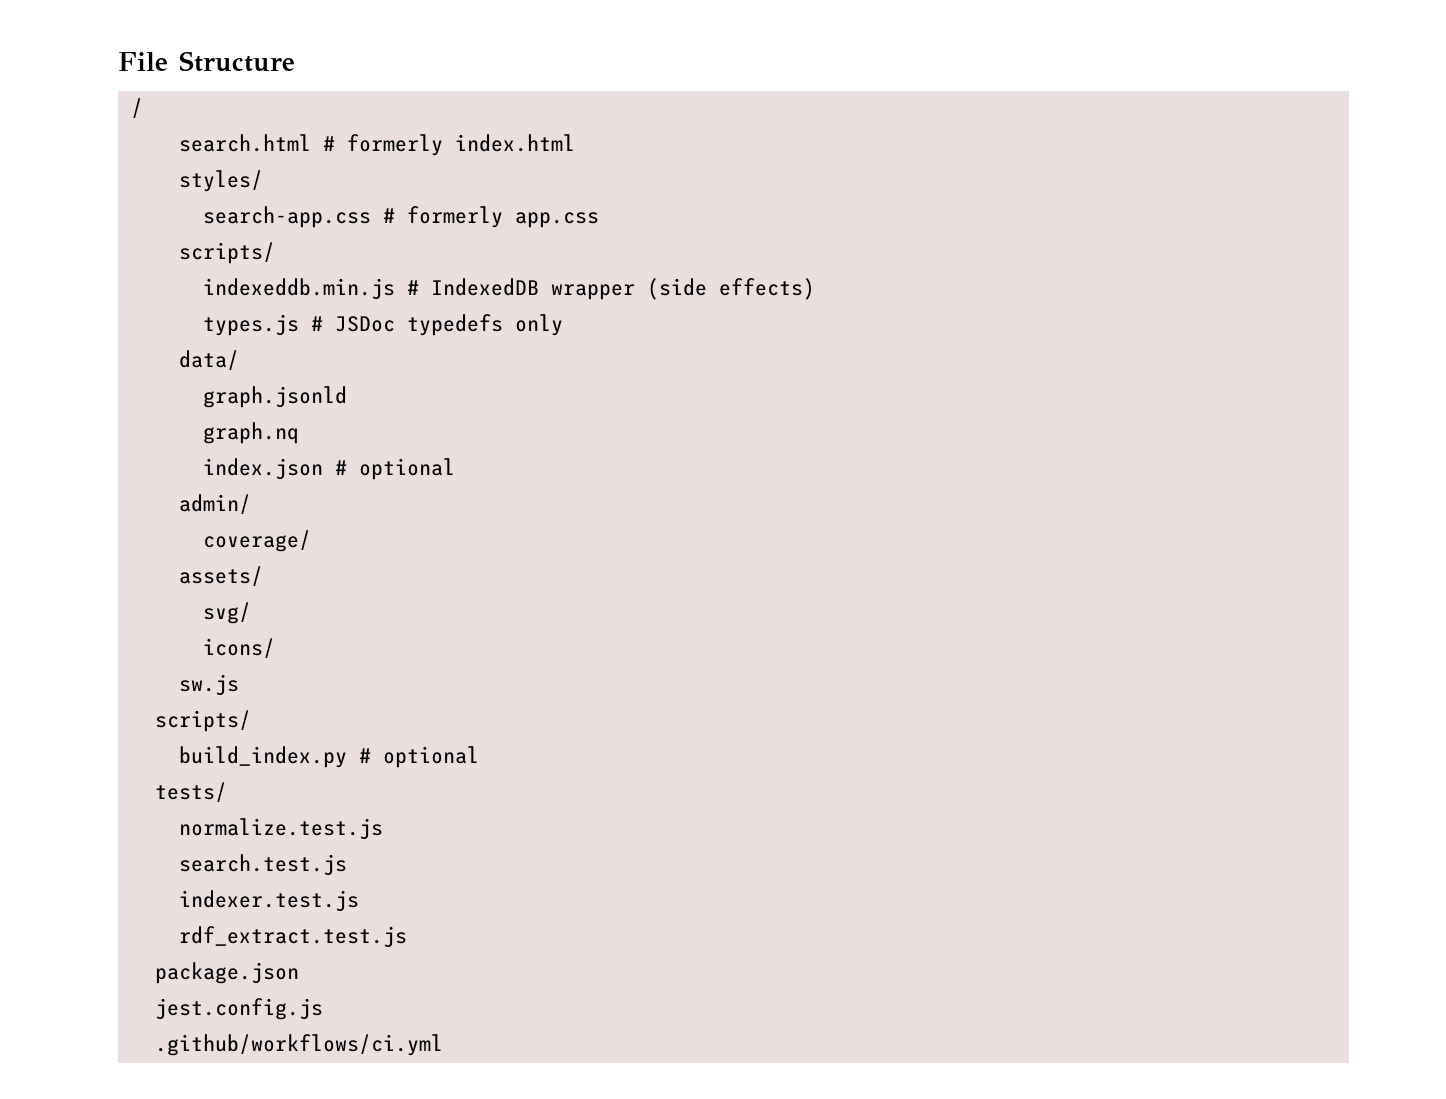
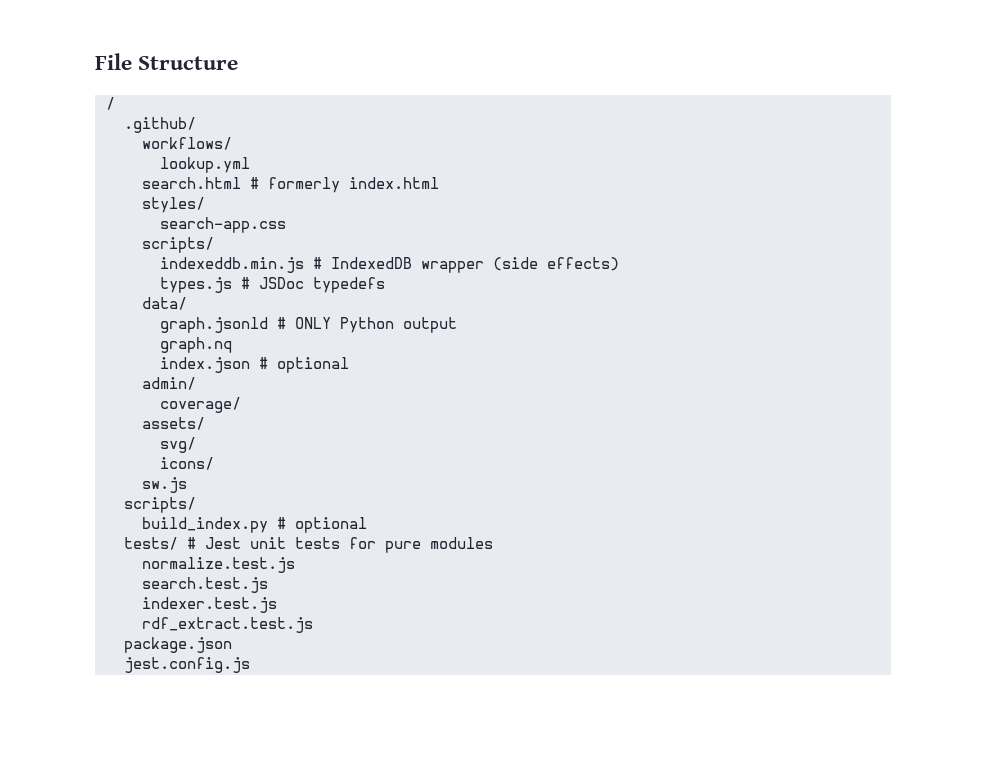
+ .github/
+ workflows/
+ lookup.yml
- search-app.css # formerly app.css
+ search-app.css
- types.js # JSDoc typedefs only
+ types.js # JSDoc typedefs
- graph.jsonld
+ graph.jsonld # ONLY Python output
- tests/
+ tests/ # Jest unit tests for pure modules
- .github/workflows/ci.yml

